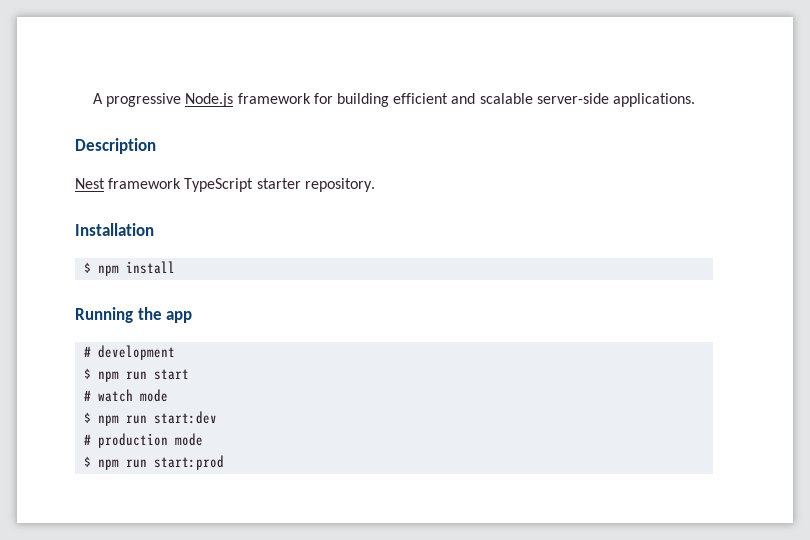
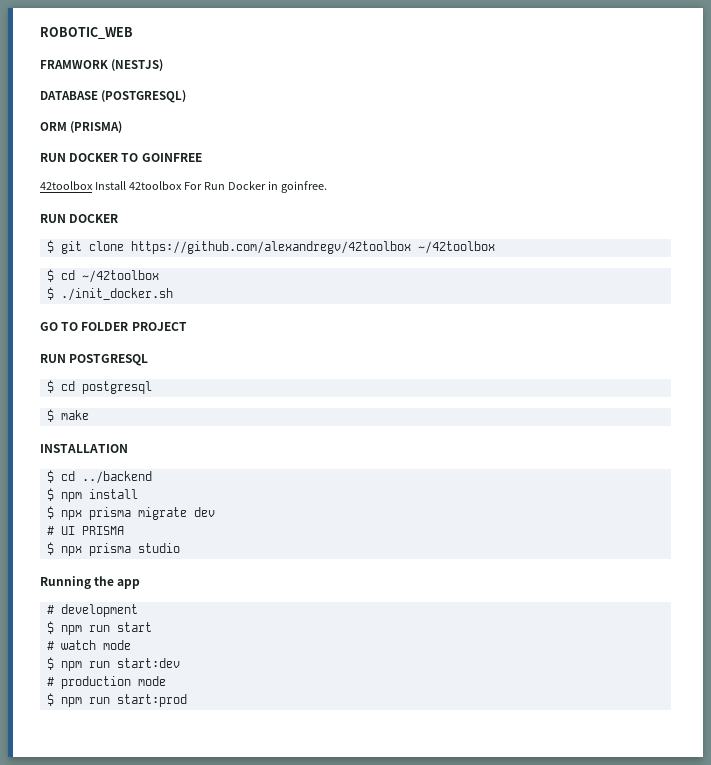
- A progressive Node.js framework for building efficient and scalable server-side applications.
- Description
- Nest framework TypeScript starter repository.
- Installation
+ ROBOTIC_WEB
+ FRAMWORK (NESTJS)
+ DATABASE (POSTGRESQL)
+ ORM (PRISMA)
+ RUN DOCKER TO GOINFREE
+ 42toolbox Install 42toolbox For Run Docker in goinfree.
+ RUN DOCKER
+ $ git clone https://github.com/alexandregv/42toolbox ~/42toolbox
+ $ cd ~/42toolbox
+ $ ./init_docker.sh
+ GO TO FOLDER PROJECT
+ RUN POSTGRESQL
+ $ cd postgresql
+ $ make
+ INSTALLATION
+ $ cd ../backend
  $ npm install
+ $ npx prisma migrate dev
+ # UI PRISMA
+ $ npx prisma studio

